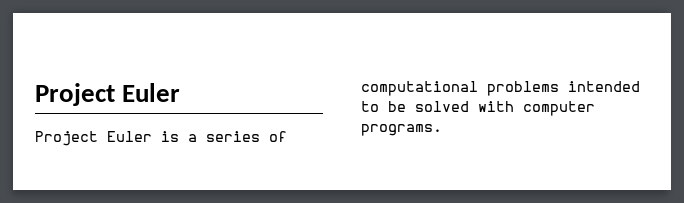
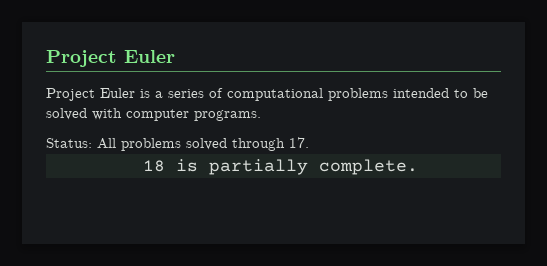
+ Status: All problems solved through 17.
+ 18 is partially complete.

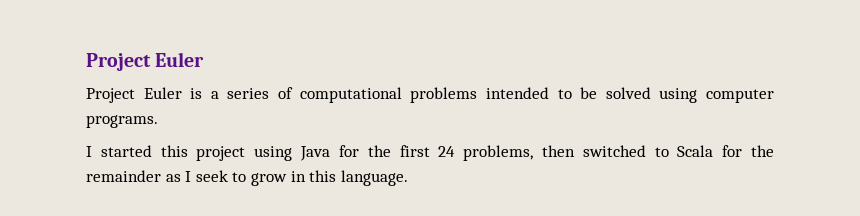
- Project Euler is a series of computational problems intended to be solved with computer programs.
+ Project Euler is a series of computational problems intended to be solved using computer programs.
- Status: All problems solved through 17.
- 18 is partially complete.
+ I started this project using Java for the first 24 problems, then switched to Scala for the remainder as I seek to grow in this language.

